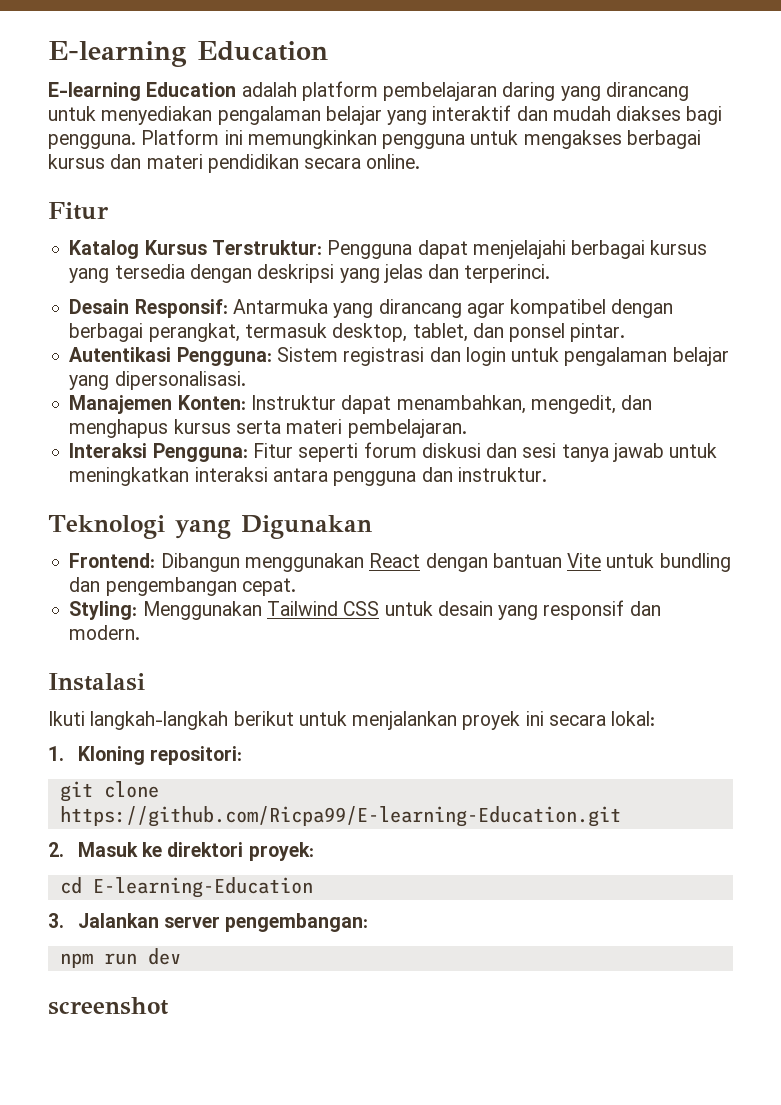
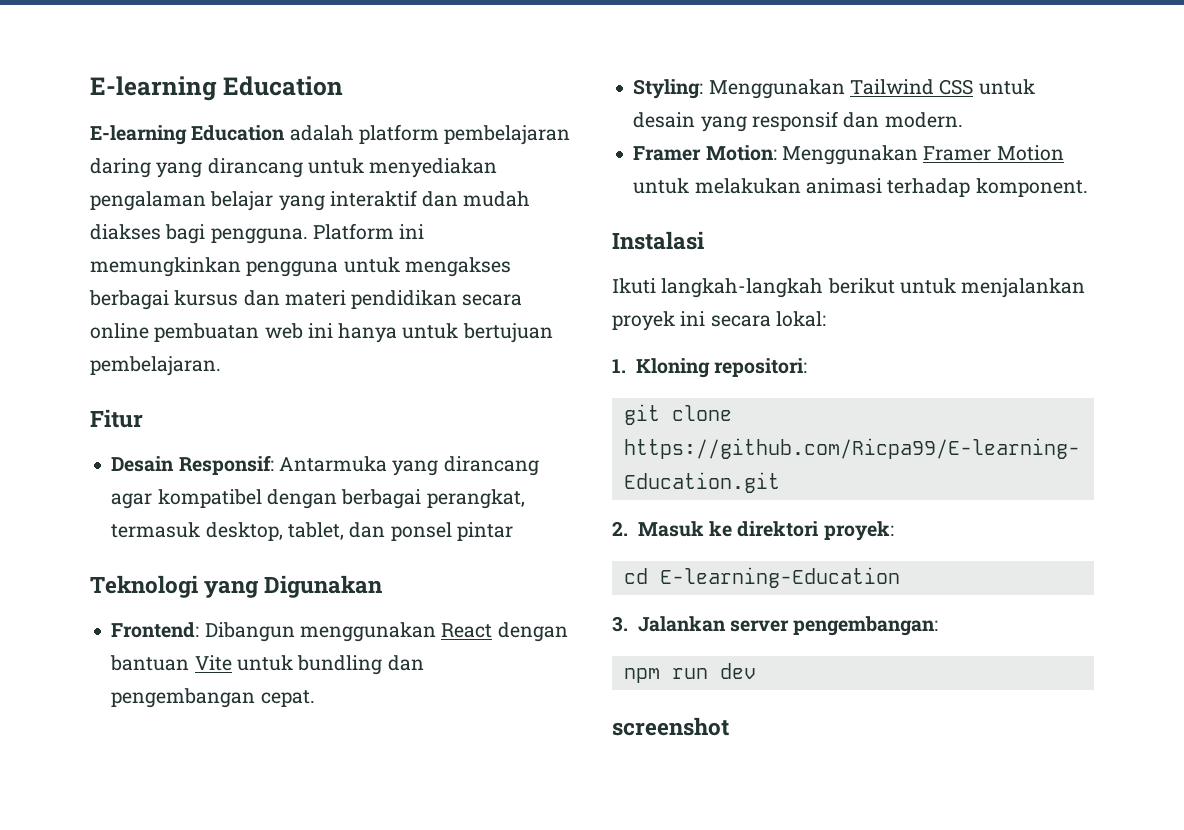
- Platform ini memungkinkan pengguna untuk mengakses berbagai kursus dan materi pendidikan secara online.
+ Platform ini memungkinkan pengguna untuk mengakses berbagai kursus dan materi pendidikan secara online pembuatan web ini hanya untuk bertujuan pembelajaran.
  Fitur
- Katalog Kursus Terstruktur: Pengguna dapat menjelajahi berbagai kursus yang tersedia dengan deskripsi yang jelas dan terperinci.
- Desain Responsif: Antarmuka yang dirancang agar kompatibel dengan berbagai perangkat, termasuk desktop, tablet, dan ponsel pintar.
- Autentikasi Pengguna: Sistem registrasi dan login untuk pengalaman belajar yang dipersonalisasi.
- Manajemen Konten: Instruktur dapat menambahkan, mengedit, dan menghapus kursus serta materi pembelajaran.
- Interaksi Pengguna: Fitur seperti forum diskusi dan sesi tanya jawab untuk meningkatkan interaksi antara pengguna dan instruktur.
+ Desain Responsif: Antarmuka yang dirancang agar kompatibel dengan berbagai perangkat, termasuk desktop, tablet, dan ponsel pintar
+ Framer Motion: Menggunakan Framer Motion untuk melakukan animasi terhadap komponent.

